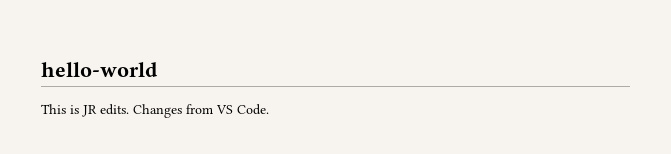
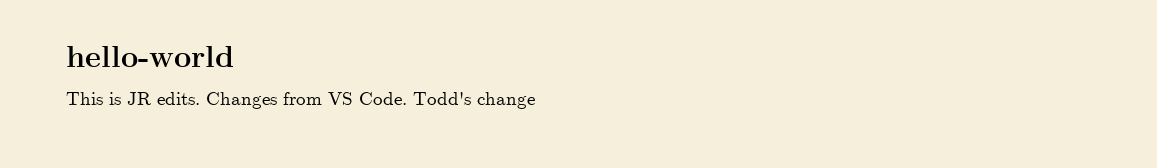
+ Todd's change

